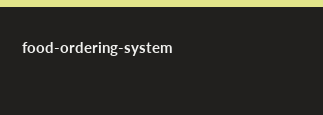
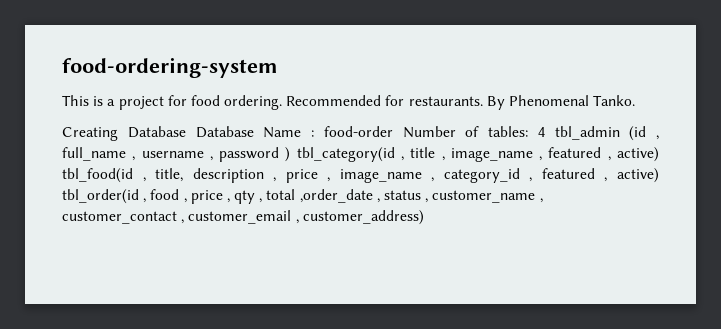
+ This is a project for food ordering. Recommended for restaurants. By Phenomenal Tanko.
+ Creating Database Database Name : food-order Number of tables: 4 tbl_admin (id , full_name , username , password ) tbl_category(id , title , image_name , featured , active) tbl_food(id , title, description , price , image_name , category_id , featured , active) tbl_order(id , food , price , qty , total ,order_date , status , customer_name , customer_contact , customer_email , customer_address)

